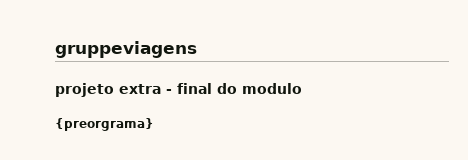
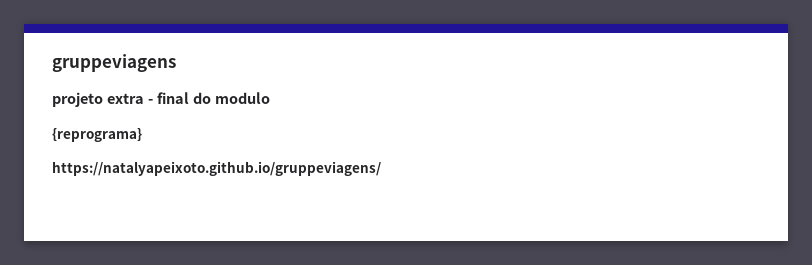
- {preorgrama}
+ {reprograma}
+ https://natalyapeixoto.github.io/gruppeviagens/

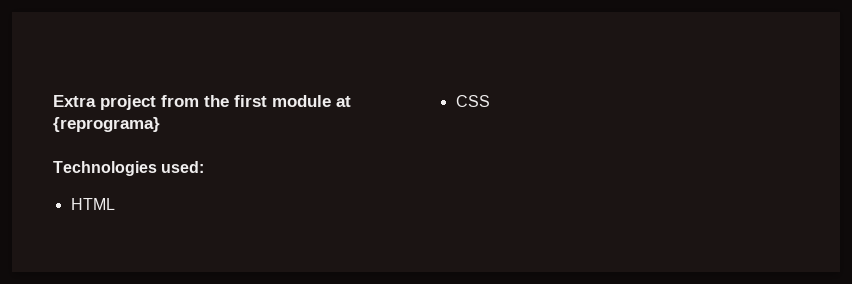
- gruppeviagens
- projeto extra - final do modulo
- {reprograma}
- https://natalyapeixoto.github.io/gruppeviagens/
+ Extra project from the first module at {reprograma}
+ Technologies used:
+ HTML
+ CSS

